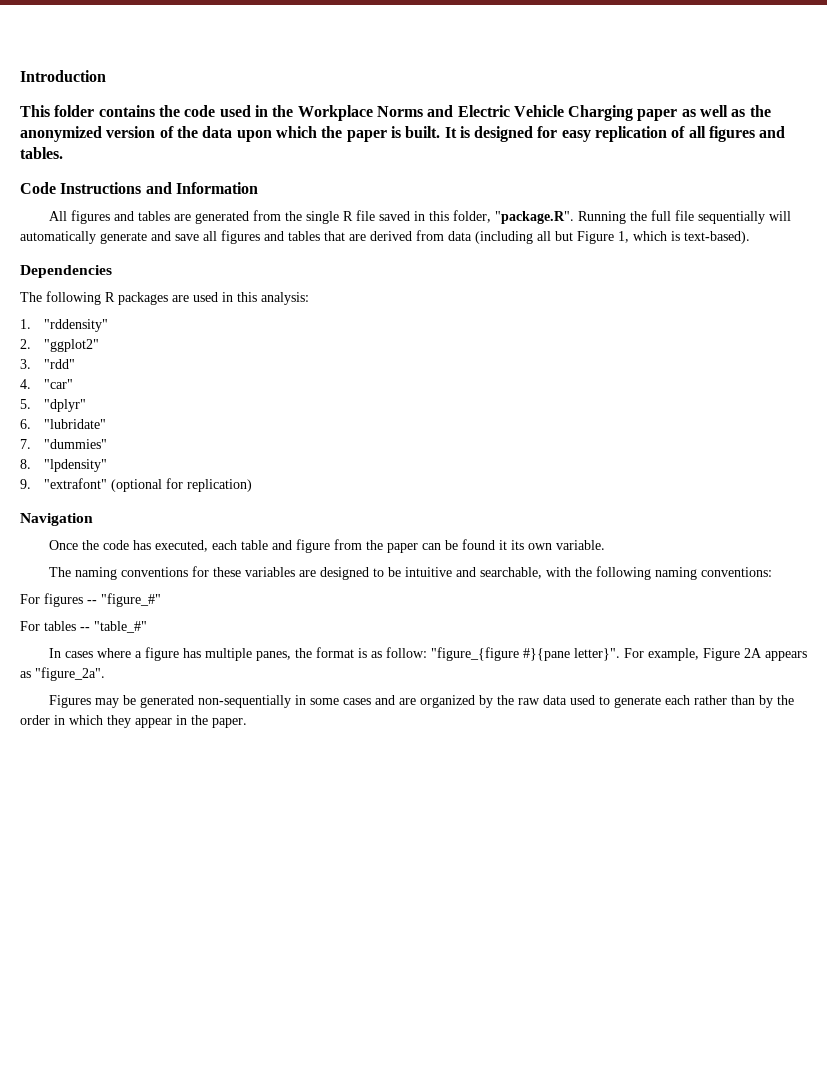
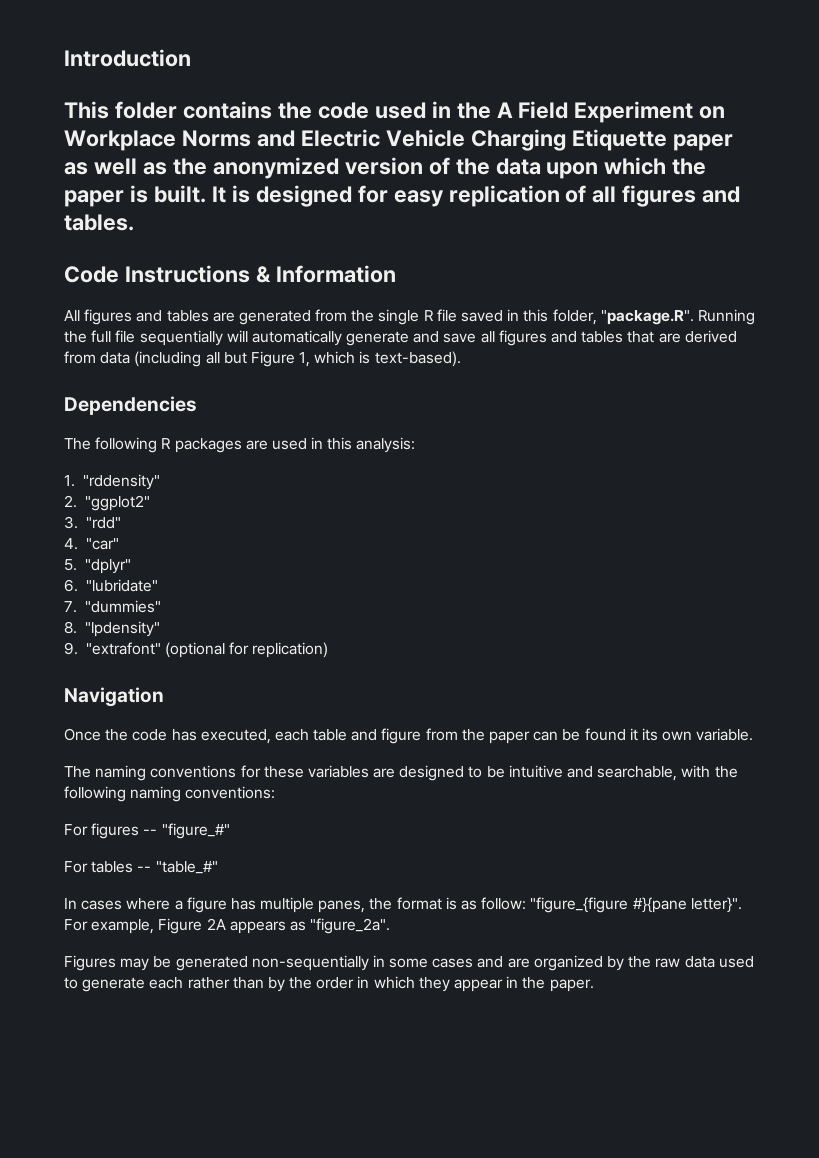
- This folder contains the code used in the Workplace Norms and Electric Vehicle Charging paper as well as the anonymized version of the data upon which the paper is built.
+ This folder contains the code used in the A Field Experiment on Workplace Norms and Electric Vehicle Charging Etiquette paper as well as the anonymized version of the data upon which the paper is built.
- Code Instructions and Information
+ Code Instructions & Information

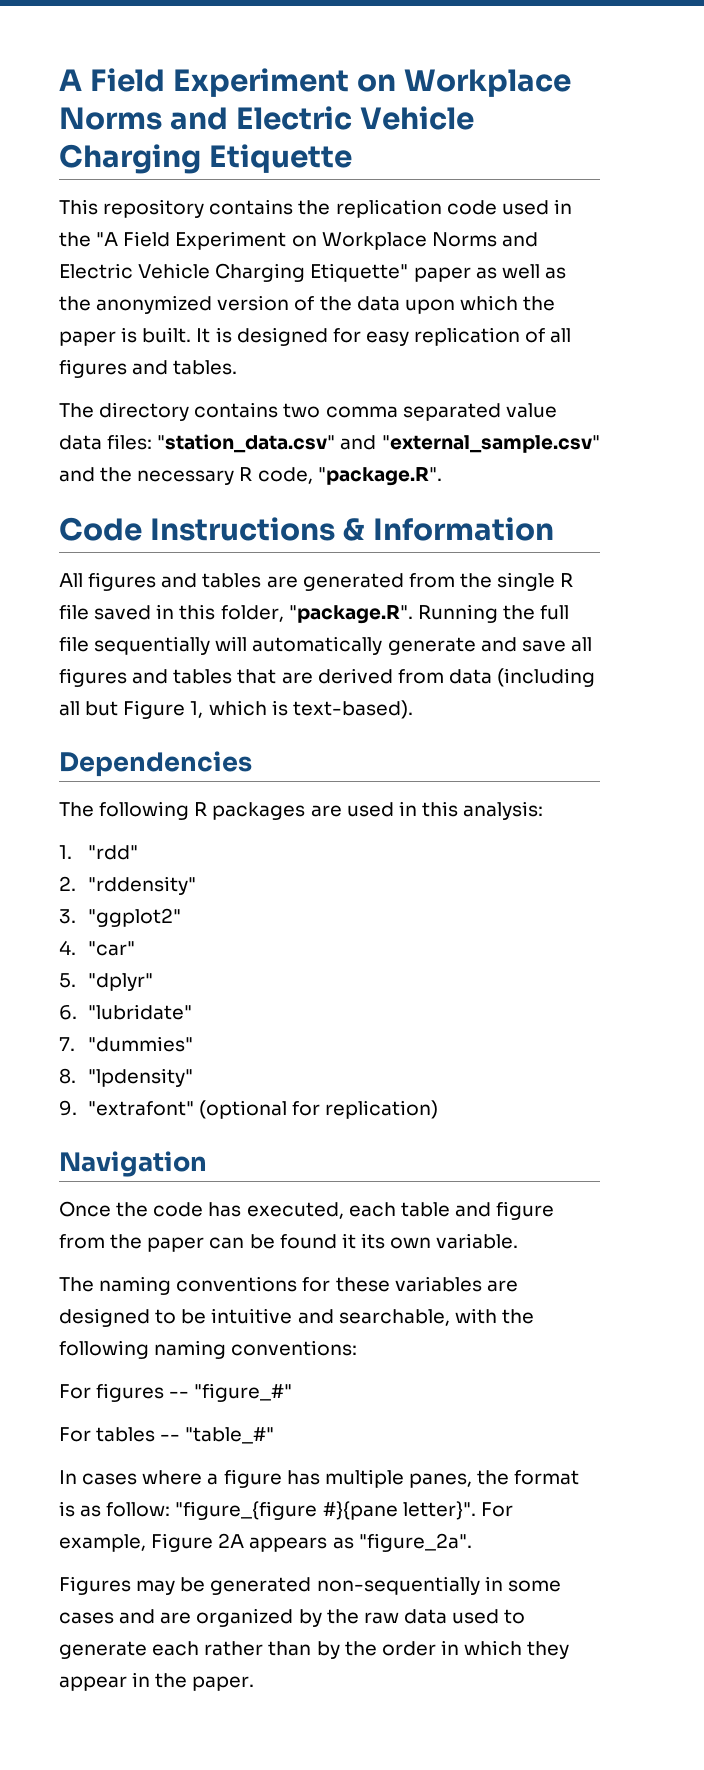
- Introduction
- This folder contains the code used in the A Field Experiment on Workplace Norms and Electric Vehicle Charging Etiquette paper as well as the anonymized version of the data upon which the paper is built.
+ A Field Experiment on Workplace Norms and Electric Vehicle Charging Etiquette
+ This repository contains the replication code used in the "A Field Experiment on Workplace Norms and Electric Vehicle Charging Etiquette" paper as well as the anonymized version of the data upon which the paper is built.
+ The directory contains two comma separated value data files: "station_data.csv" and "external_sample.csv" and the necessary R code, "package.R".
- 1. "rddensity"
+ 1. "rdd"
+ 2. "rddensity"
- 2. "ggplot2"
+ 3. "ggplot2"
- 3. "rdd"

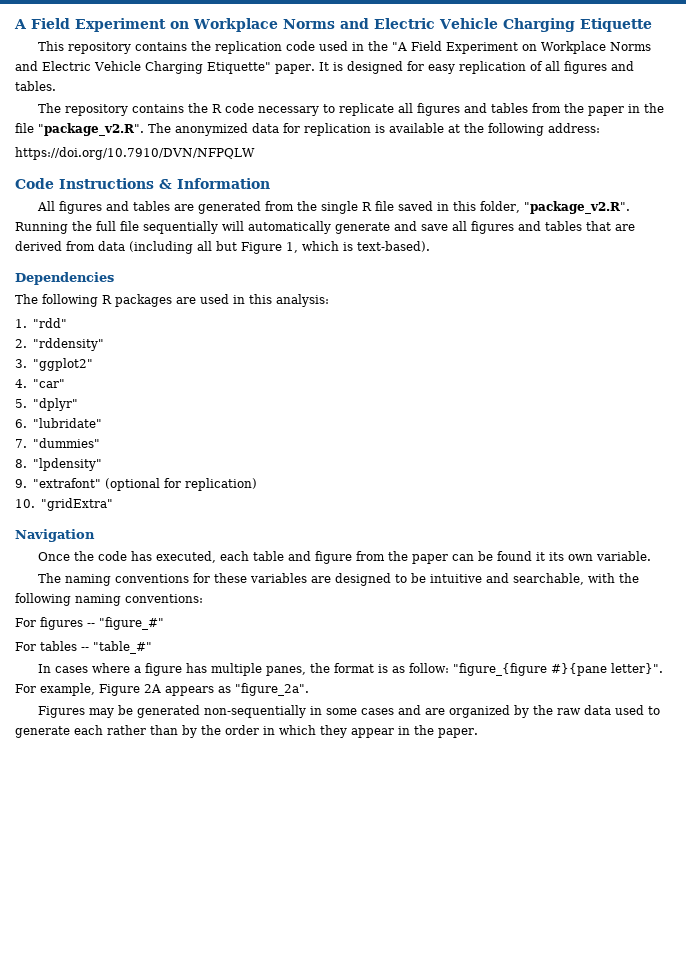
- This repository contains the replication code used in the "A Field Experiment on Workplace Norms and Electric Vehicle Charging Etiquette" paper as well as the anonymized version of the data upon which the paper is built.
+ This repository contains the replication code used in the "A Field Experiment on Workplace Norms and Electric Vehicle Charging Etiquette" paper.
- The directory contains two comma separated value data files: "station_data.csv" and "external_sample.csv" and the necessary R code, "package.R".
+ The repository contains the R code necessary to replicate all figures and tables from the paper in the file "package_v2.R". The anonymized data for replication is available at the following address:
+ https://doi.org/10.7910/DVN/NFPQLW
- All figures and tables are generated from the single R file saved in this folder, "package.R". Running the full file sequentially will automatically generate and save all figures and tables that are derived from data (including all but Figure 1, which is text-based).
+ All figures and tables are generated from the single R file saved in this folder, "package_v2.R". Running the full file sequentially will automatically generate and save all figures and tables that are derived from data (including all but Figure 1, which is text-based).
+ 10. "gridExtra"

